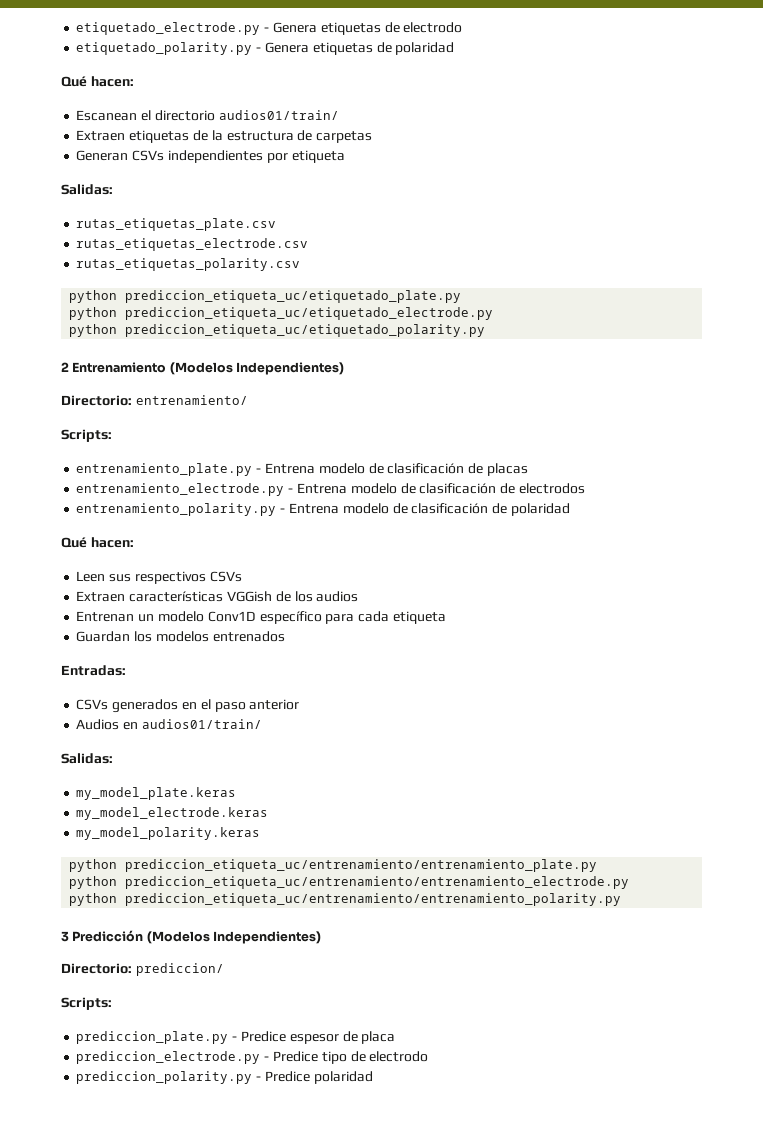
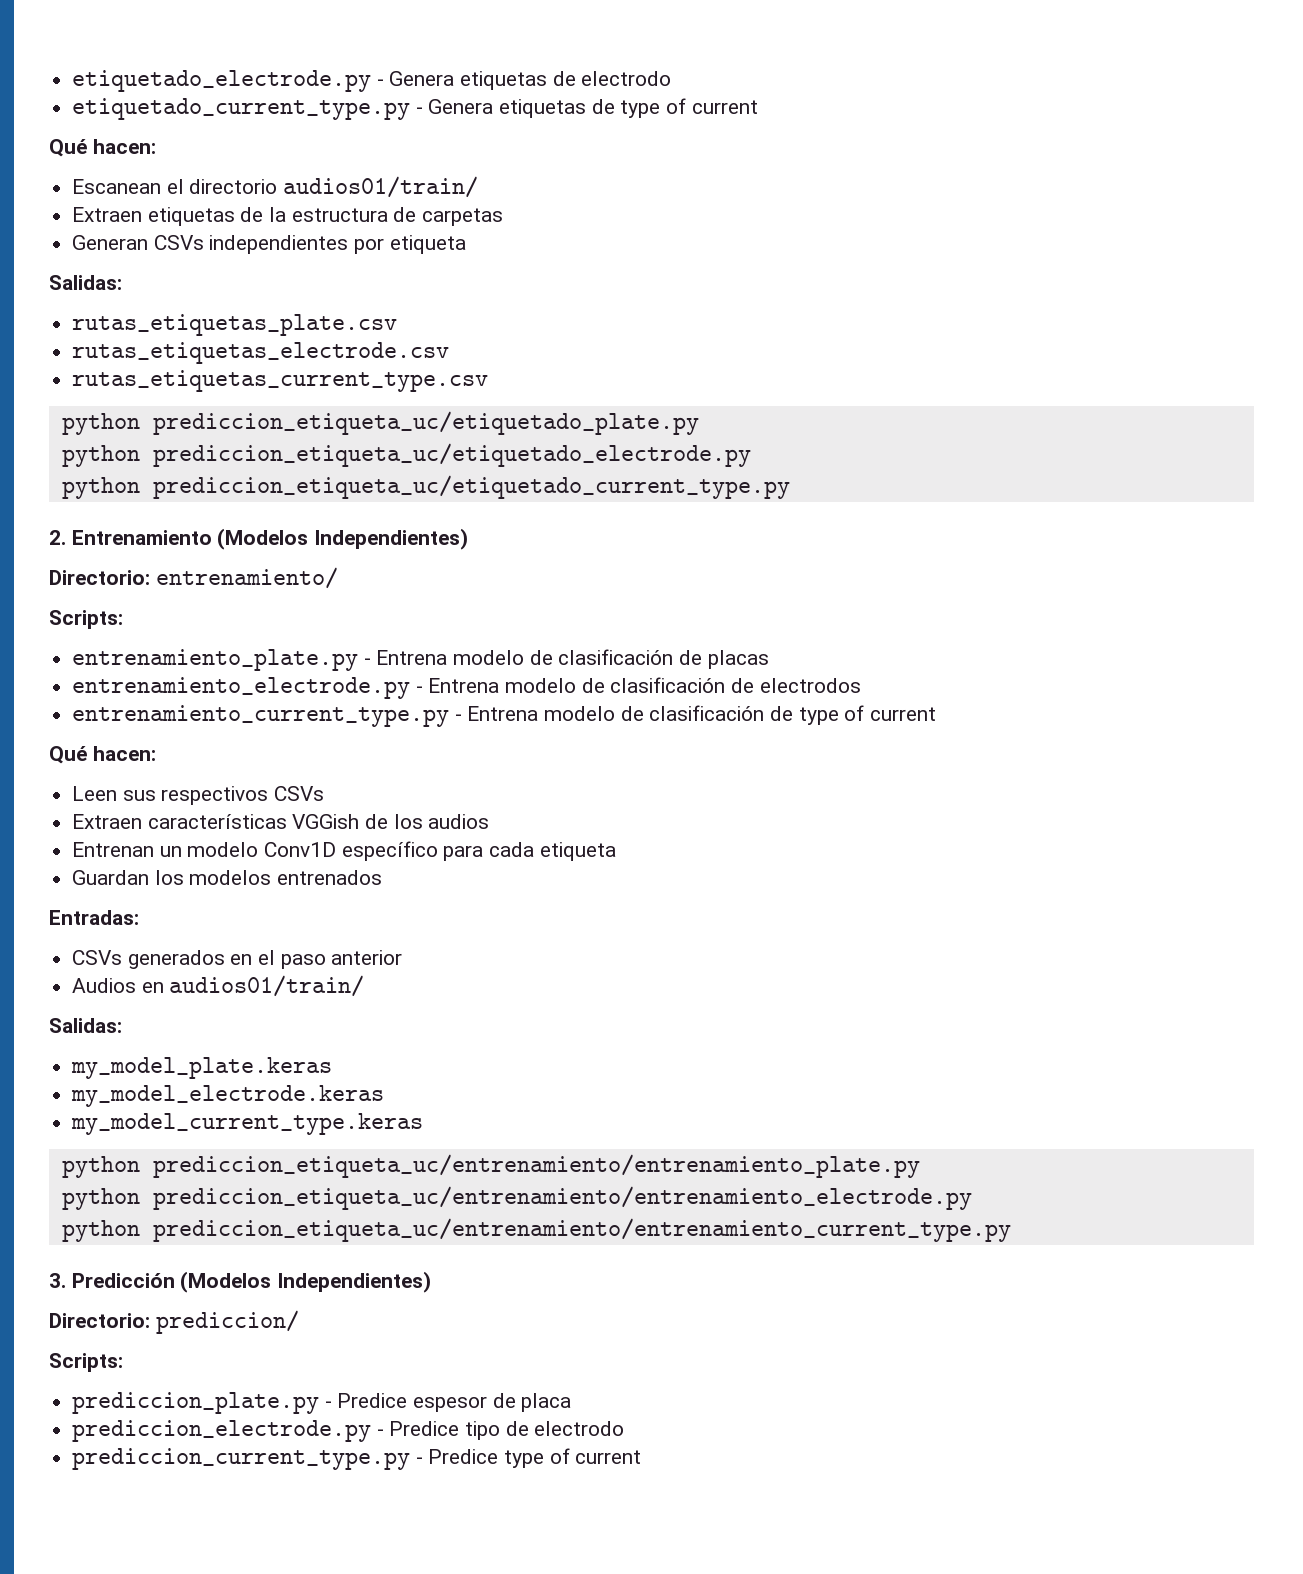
- etiquetado_polarity.py - Genera etiquetas de polaridad
+ etiquetado_current_type.py - Genera etiquetas de type of current
- rutas_etiquetas_polarity.csv
+ rutas_etiquetas_current_type.csv
- python prediccion_etiqueta_uc/etiquetado_polarity.py
- 2 Entrenamiento (Modelos Independientes)
+ python prediccion_etiqueta_uc/etiquetado_current_type.py
+ 2. Entrenamiento (Modelos Independientes)
- entrenamiento_polarity.py - Entrena modelo de clasificación de polaridad
+ entrenamiento_current_type.py - Entrena modelo de clasificación de type of current
- my_model_polarity.keras
+ my_model_current_type.keras
- python prediccion_etiqueta_uc/entrenamiento/entrenamiento_polarity.py
- 3 Predicción (Modelos Independientes)
+ python prediccion_etiqueta_uc/entrenamiento/entrenamiento_current_type.py
+ 3. Predicción (Modelos Independientes)
- prediccion_polarity.py - Predice polaridad
+ prediccion_current_type.py - Predice type of current

